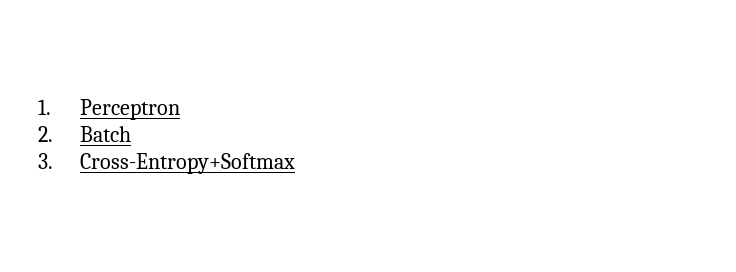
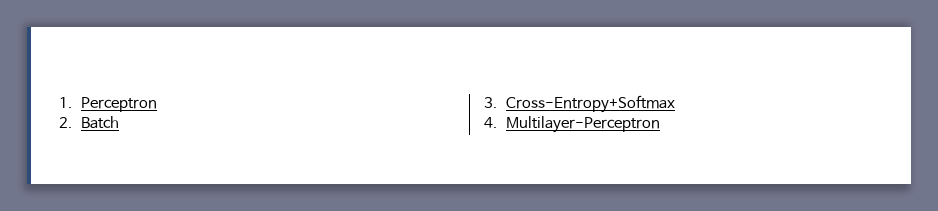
+ 4. Multilayer-Perceptron

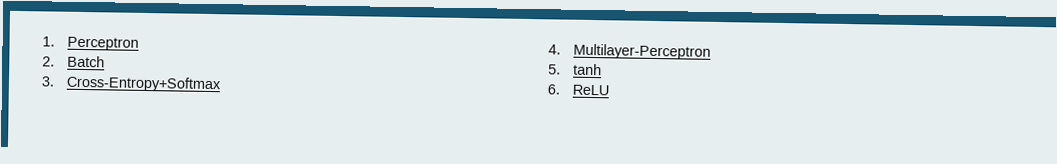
+ 5. tanh
+ 6. ReLU

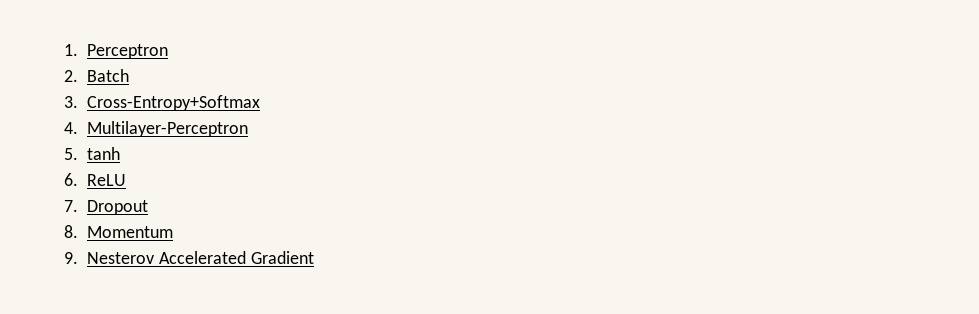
+ 7. Dropout
+ 8. Momentum
+ 9. Nesterov Accelerated Gradient

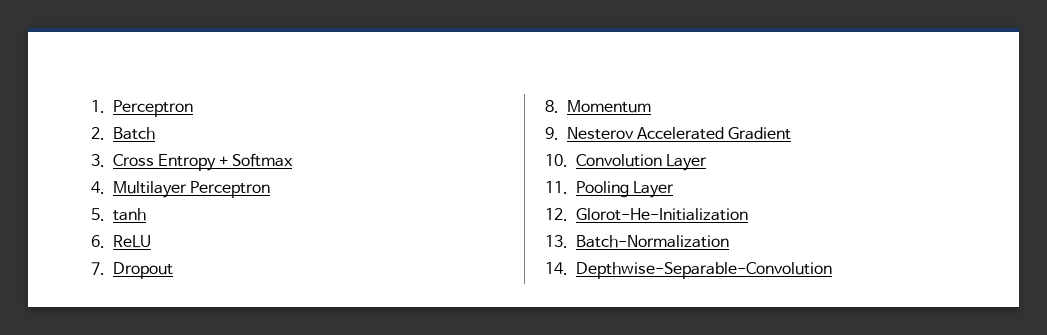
- 3. Cross-Entropy+Softmax
+ 3. Cross Entropy + Softmax
- 4. Multilayer-Perceptron
+ 4. Multilayer Perceptron
+ 10. Convolution Layer
+ 11. Pooling Layer
+ 12. Glorot-He-Initialization
+ 13. Batch-Normalization
+ 14. Depthwise-Separable-Convolution

